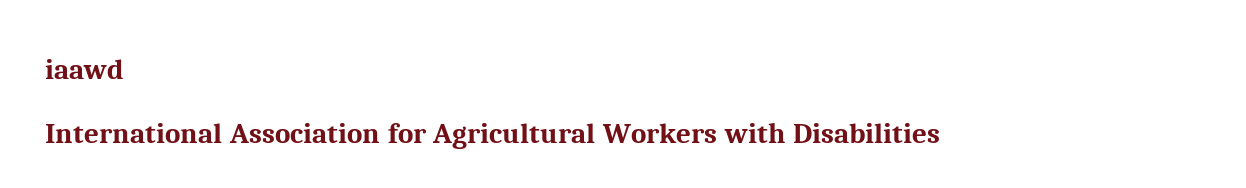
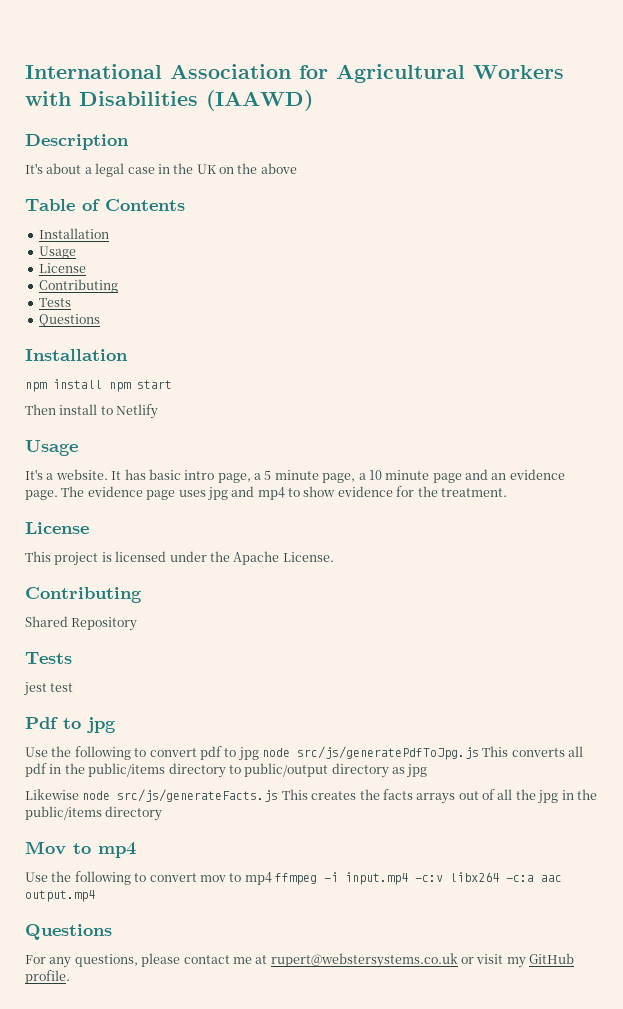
- iaawd
- International Association for Agricultural Workers with Disabilities
+ International Association for Agricultural Workers with Disabilities (IAAWD)
+ Description
+ It's about a legal case in the UK on the above
+ Table of Contents
+ Installation
+ Usage
+ License
+ Contributing
+ Tests
+ Questions
+ Installation
+ npm install npm start
+ Then install to Netlify
+ Usage
+ It's a website. It has basic intro page, a 5 minute page, a 10 minute page and an evidence page. The evidence page uses jpg and mp4 to show evidence for the treatment.
+ License
+ This project is licensed under the Apache License.
+ Contributing
+ Shared Repository
+ Tests
+ jest test
+ Pdf to jpg
+ Use the following to convert pdf to jpg node src/js/generatePdfToJpg.js This converts all pdf in the public/items directory to public/output directory as jpg
+ Likewise node src/js/generateFacts.js This creates the facts arrays out of all the jpg in the public/items directory
+ Mov to mp4
+ Use the following to convert mov to mp4 ffmpeg -i input.mp4 -c:v libx264 -c:a aac output.mp4
+ Questions
+ For any questions, please contact me at rupert@webstersystems.co.uk or visit my GitHub profile.

